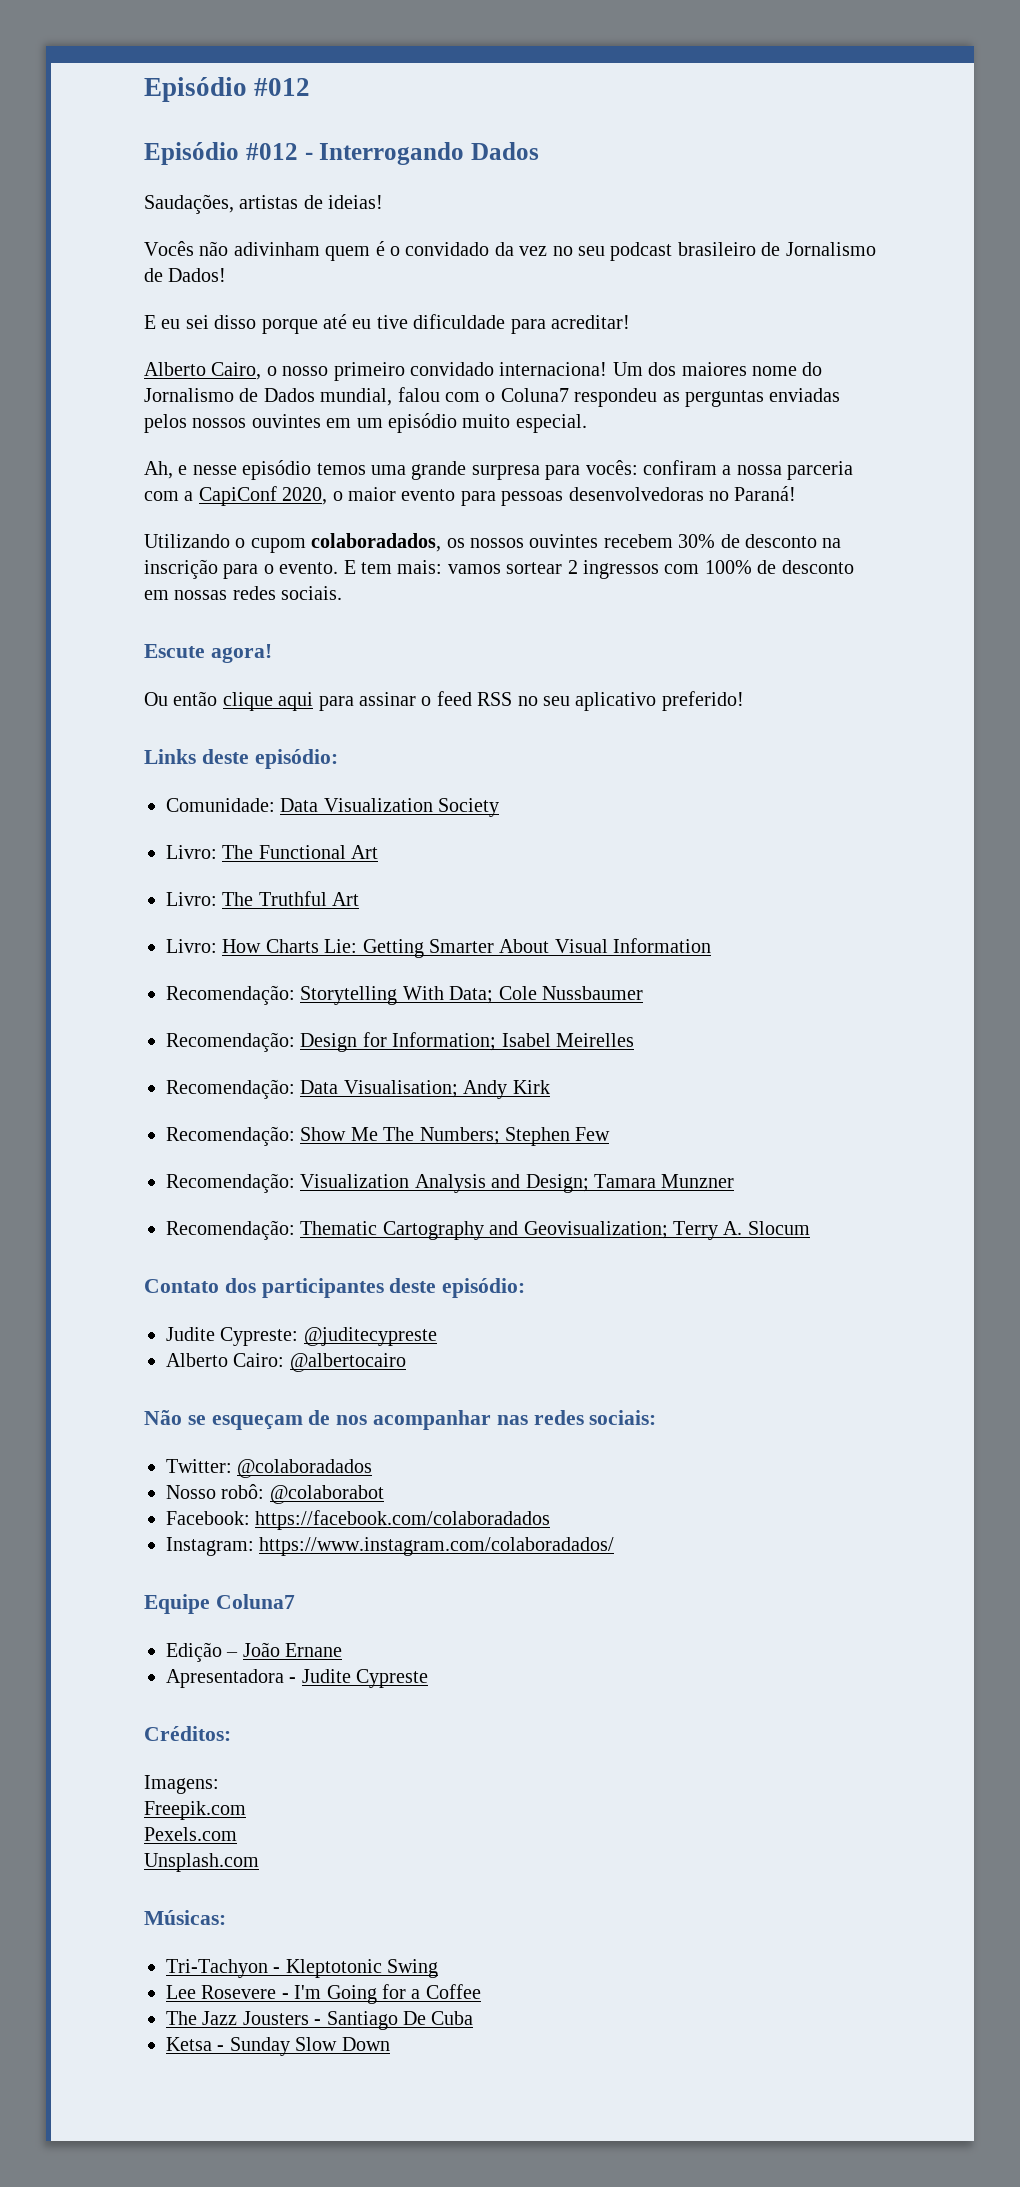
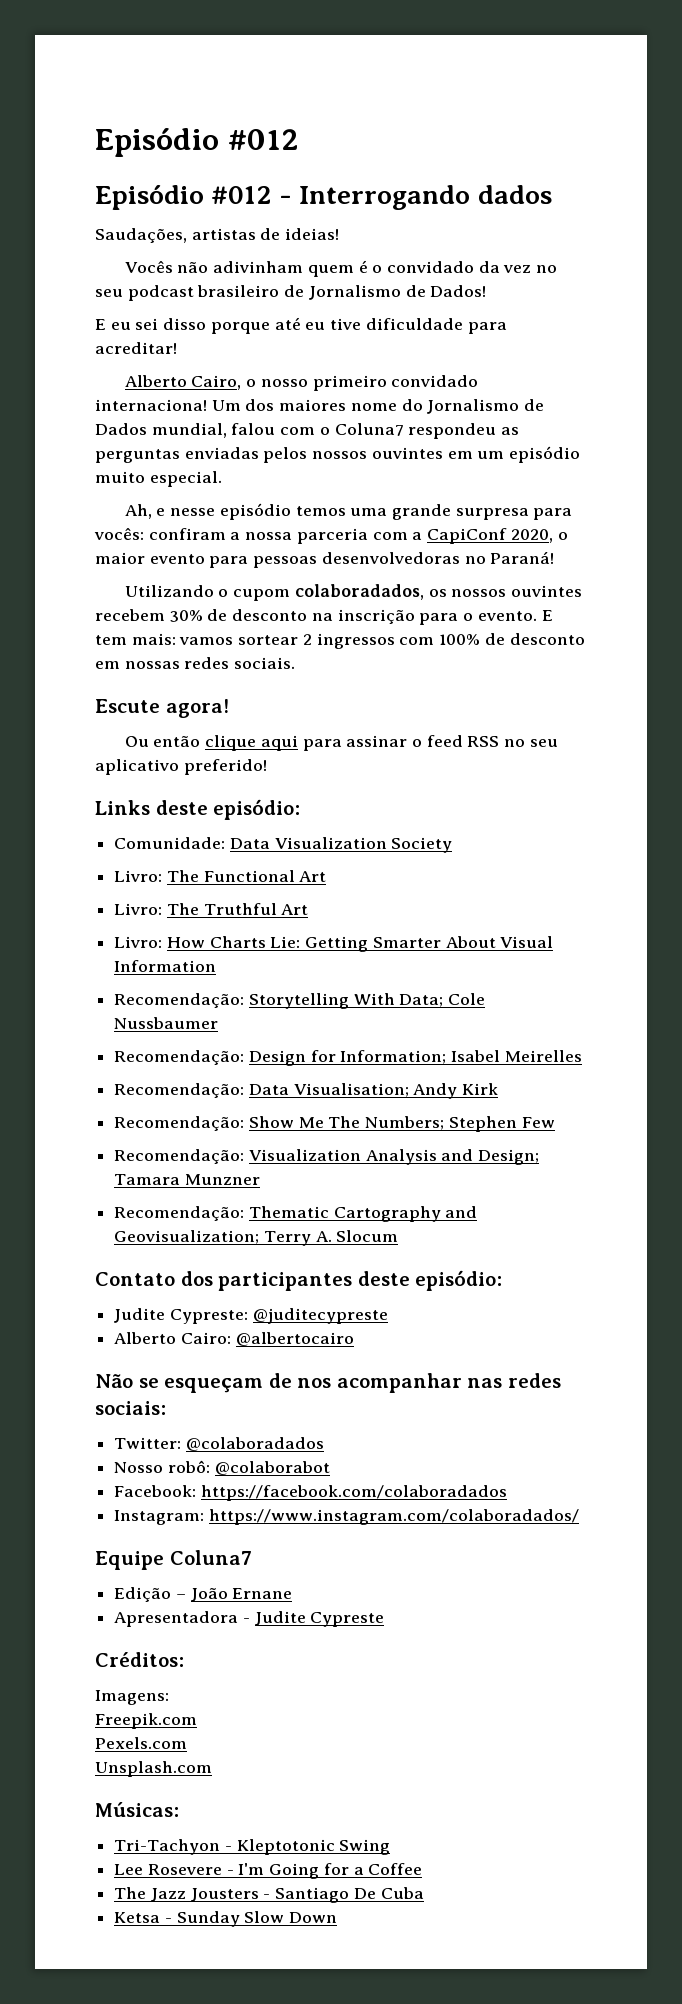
- Episódio #012 - Interrogando Dados
+ Episódio #012 - Interrogando dados

